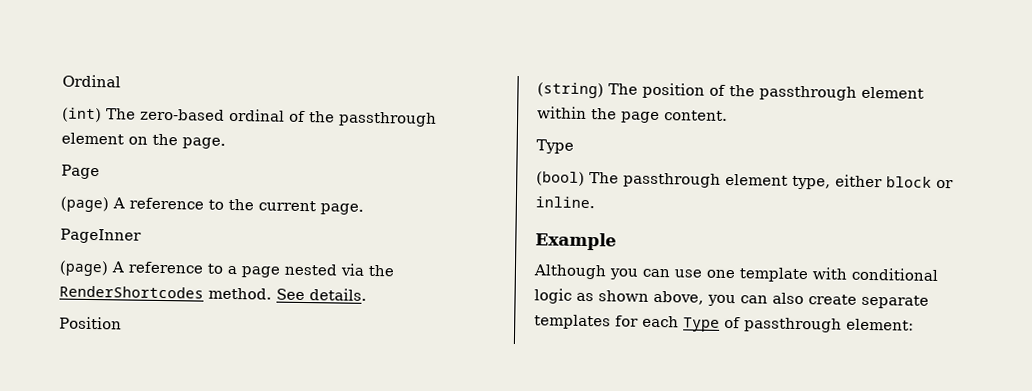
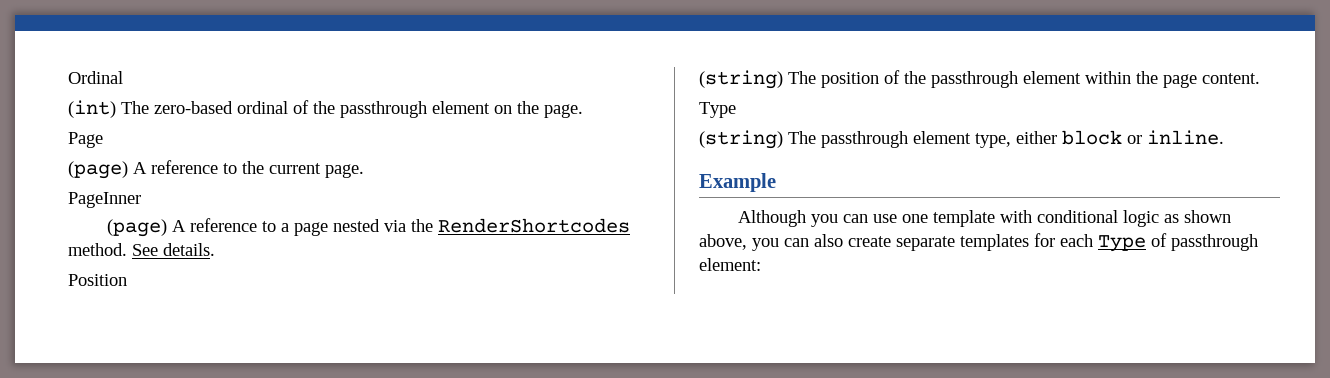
- (bool) The passthrough element type, either block or inline.
+ (string) The passthrough element type, either block or inline.

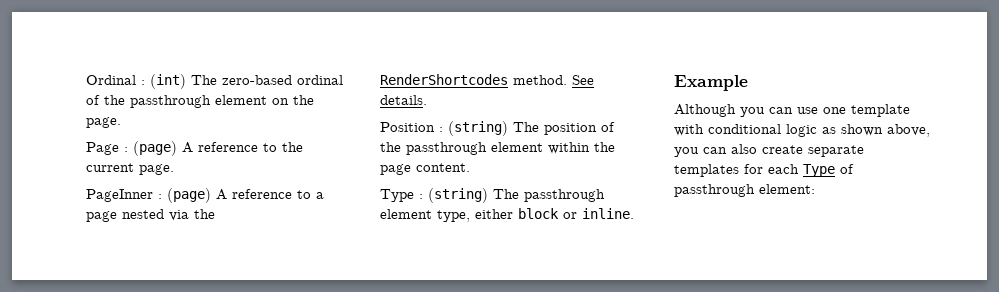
- Ordinal
- (int) The zero-based ordinal of the passthrough element on the page.
+ Ordinal : (int) The zero-based ordinal of the passthrough element on the page.
- Page
- (page) A reference to the current page.
+ Page : (page) A reference to the current page.
- PageInner
- (page) A reference to a page nested via the RenderShortcodes method.
+ PageInner : (page) A reference to a page nested via the RenderShortcodes method.
- Position
- (string) The position of the passthrough element within the page content.
- Type
- (string) The passthrough element type, either block or inline.
+ Position : (string) The position of the passthrough element within the page content.
+ Type : (string) The passthrough element type, either block or inline.

